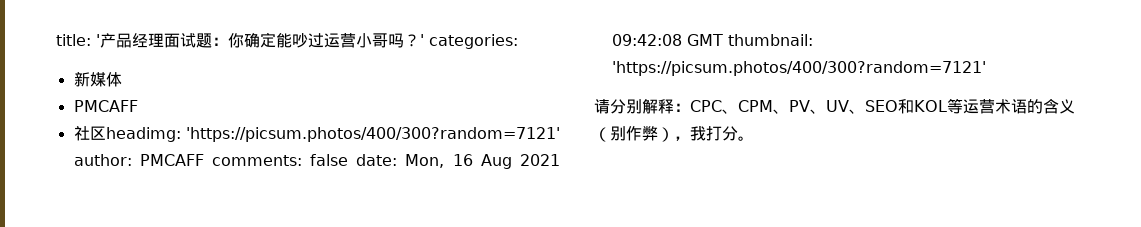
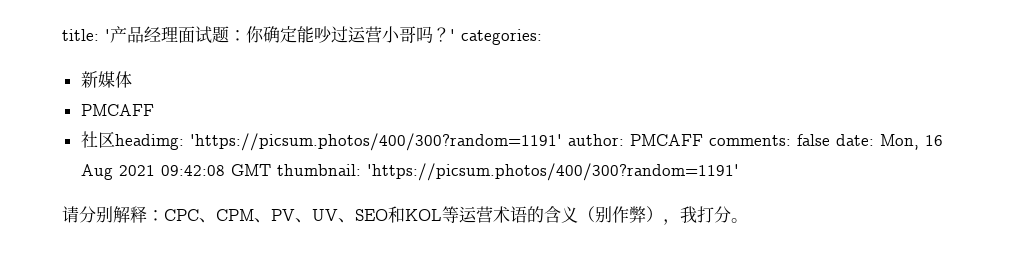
- 社区headimg: 'https://picsum.photos/400/300?random=7121' author: PMCAFF comments: false date: Mon, 16 Aug 2021 09:42:08 GMT thumbnail: 'https://picsum.photos/400/300?random=7121'
+ 社区headimg: 'https://picsum.photos/400/300?random=1191' author: PMCAFF comments: false date: Mon, 16 Aug 2021 09:42:08 GMT thumbnail: 'https://picsum.photos/400/300?random=1191'

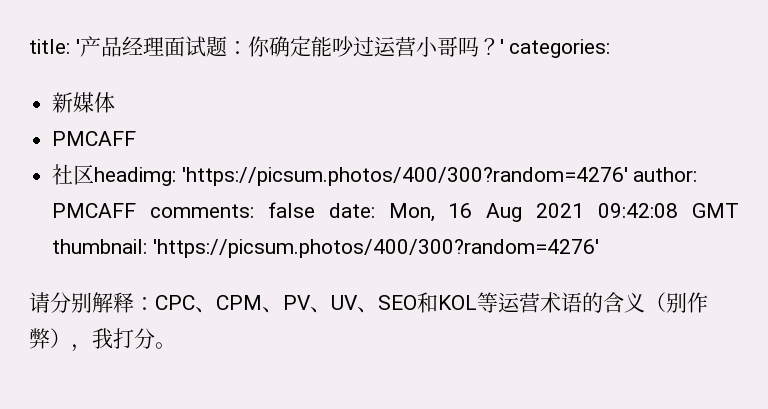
- 社区headimg: 'https://picsum.photos/400/300?random=1191' author: PMCAFF comments: false date: Mon, 16 Aug 2021 09:42:08 GMT thumbnail: 'https://picsum.photos/400/300?random=1191'
+ 社区headimg: 'https://picsum.photos/400/300?random=4276' author: PMCAFF comments: false date: Mon, 16 Aug 2021 09:42:08 GMT thumbnail: 'https://picsum.photos/400/300?random=4276'

